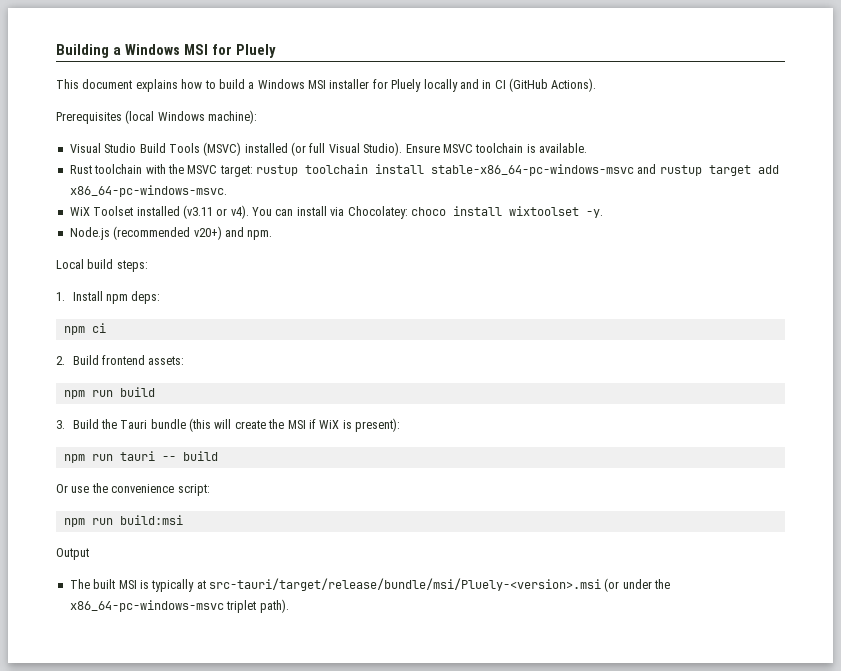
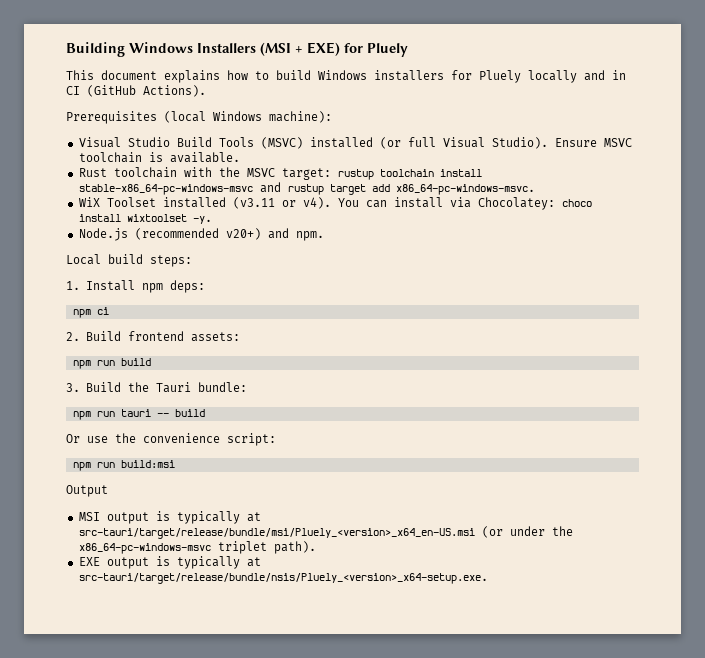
- Building a Windows MSI for Pluely
+ Building Windows Installers (MSI + EXE) for Pluely
- This document explains how to build a Windows MSI installer for Pluely locally and in CI (GitHub Actions).
+ This document explains how to build Windows installers for Pluely locally and in CI (GitHub Actions).
- 3. Build the Tauri bundle (this will create the MSI if WiX is present):
+ 3. Build the Tauri bundle:
- The built MSI is typically at src-tauri/target/release/bundle/msi/Pluely-<version>.msi (or under the x86_64-pc-windows-msvc triplet path).
+ MSI output is typically at src-tauri/target/release/bundle/msi/Pluely_<version>_x64_en-US.msi (or under the x86_64-pc-windows-msvc triplet path).
+ EXE output is typically at src-tauri/target/release/bundle/nsis/Pluely_<version>_x64-setup.exe.

